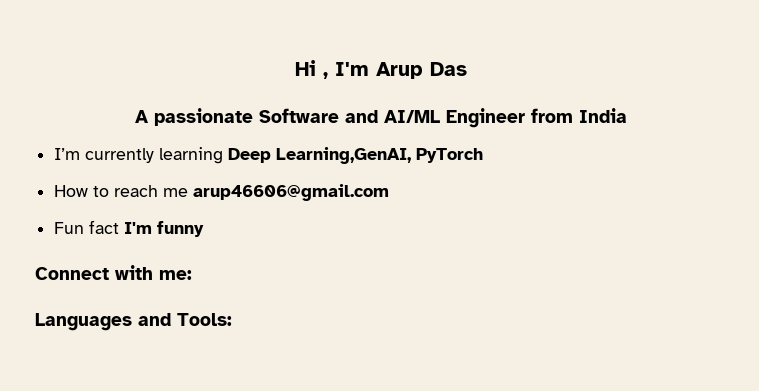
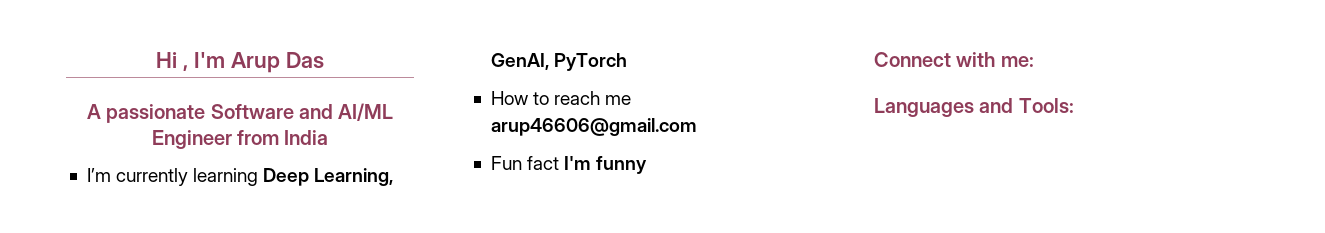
- I’m currently learning Deep Learning,GenAI, PyTorch
+ I’m currently learning Deep Learning, GenAI, PyTorch

